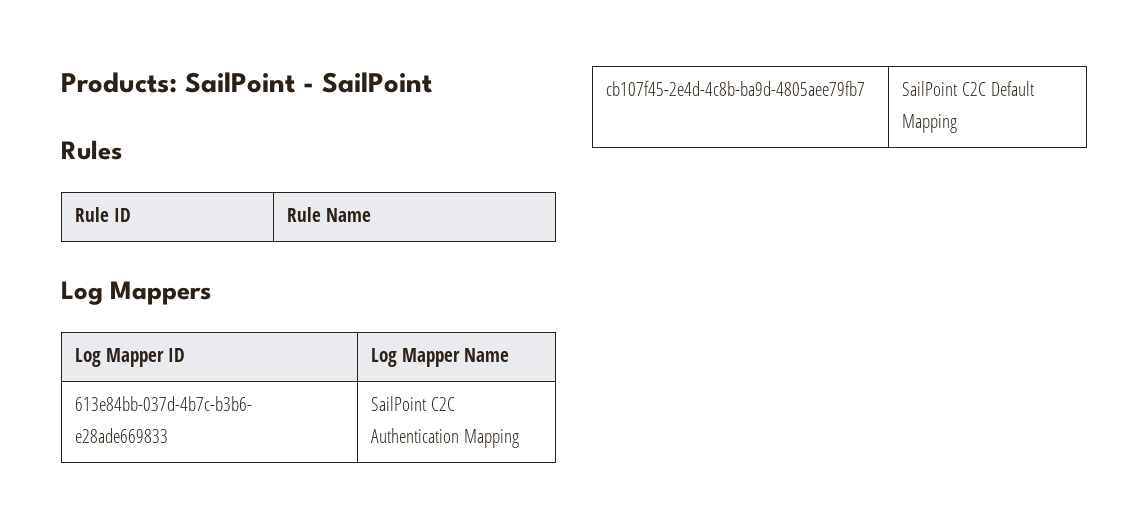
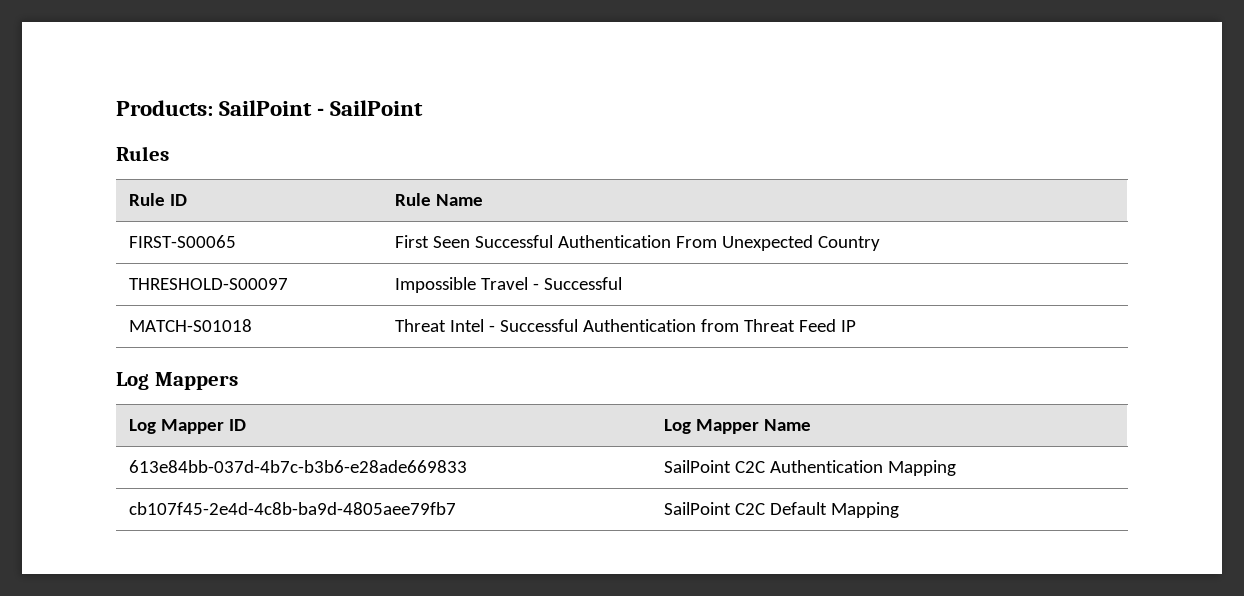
+ FIRST-S00065 | First Seen Successful Authentication From Unexpected Country
+ THRESHOLD-S00097 | Impossible Travel - Successful
+ MATCH-S01018 | Threat Intel - Successful Authentication from Threat Feed IP

